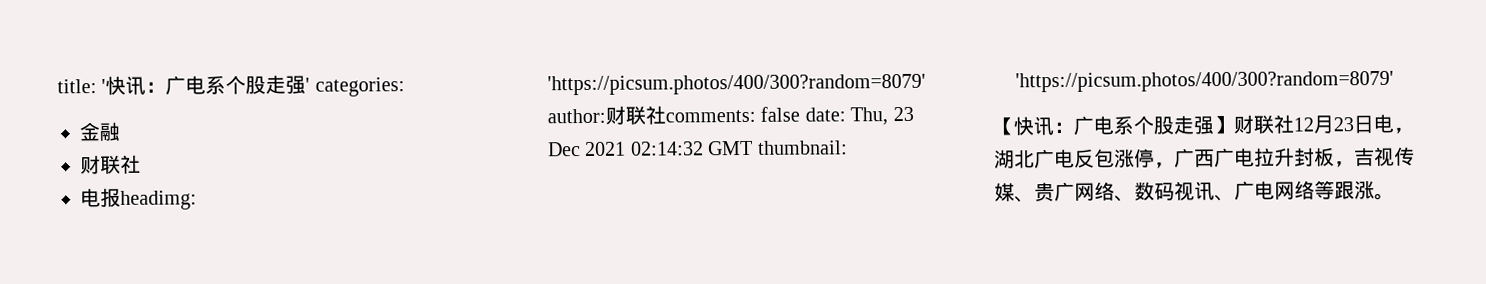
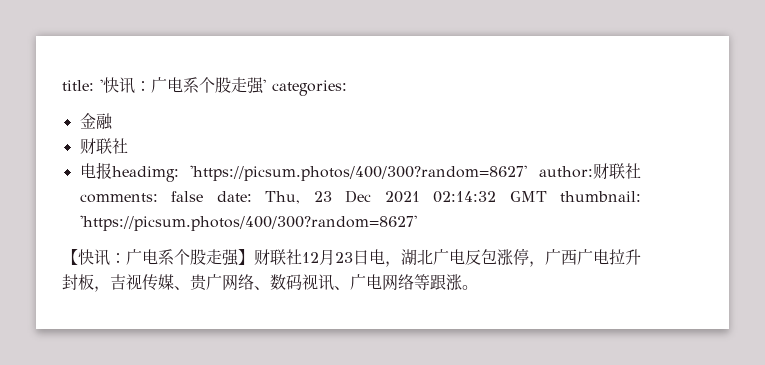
- 电报headimg: 'https://picsum.photos/400/300?random=8079' author:财联社comments: false date: Thu, 23 Dec 2021 02:14:32 GMT thumbnail: 'https://picsum.photos/400/300?random=8079'
+ 电报headimg: 'https://picsum.photos/400/300?random=8627' author:财联社comments: false date: Thu, 23 Dec 2021 02:14:32 GMT thumbnail: 'https://picsum.photos/400/300?random=8627'

